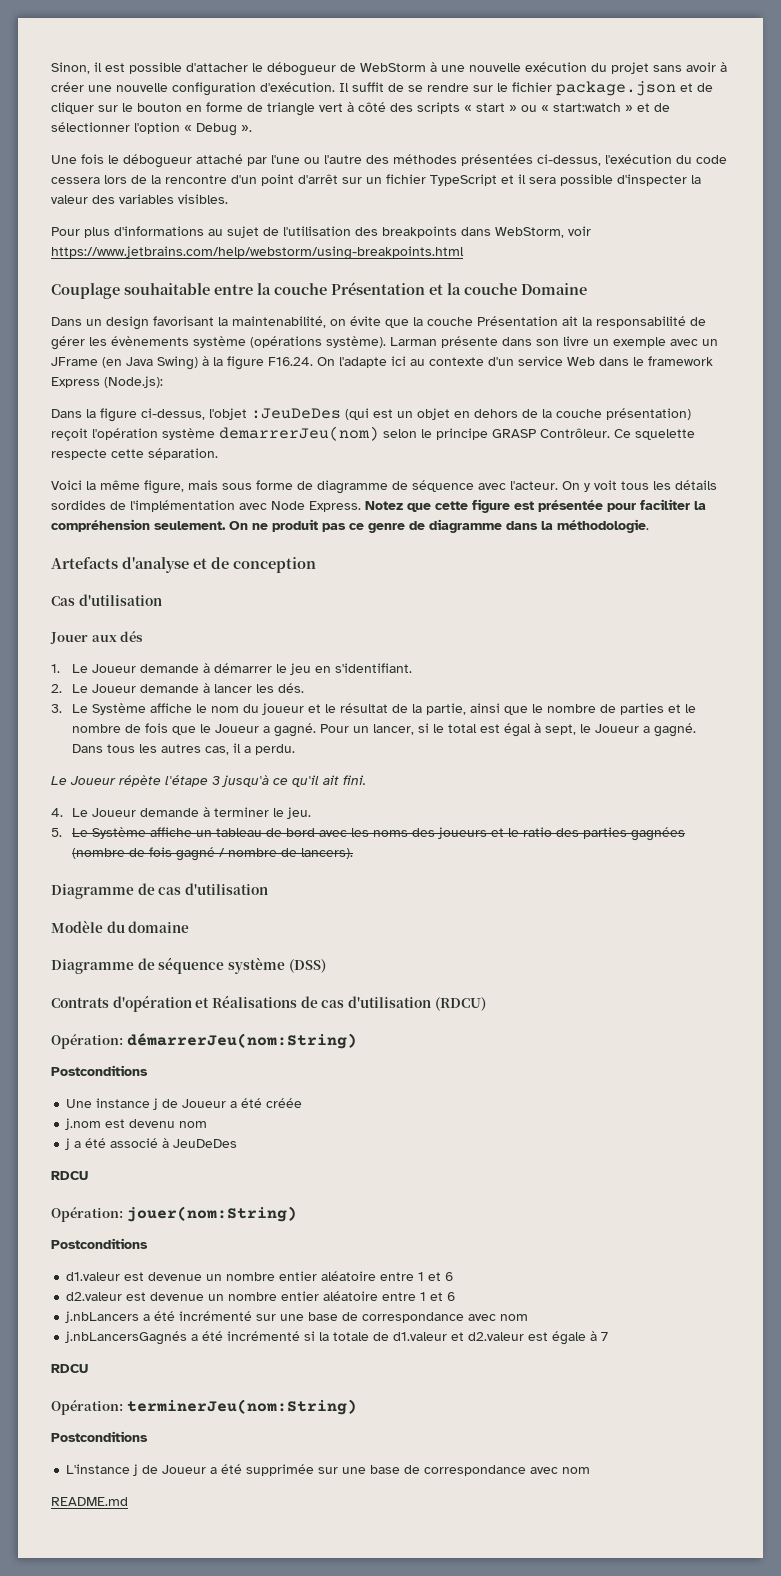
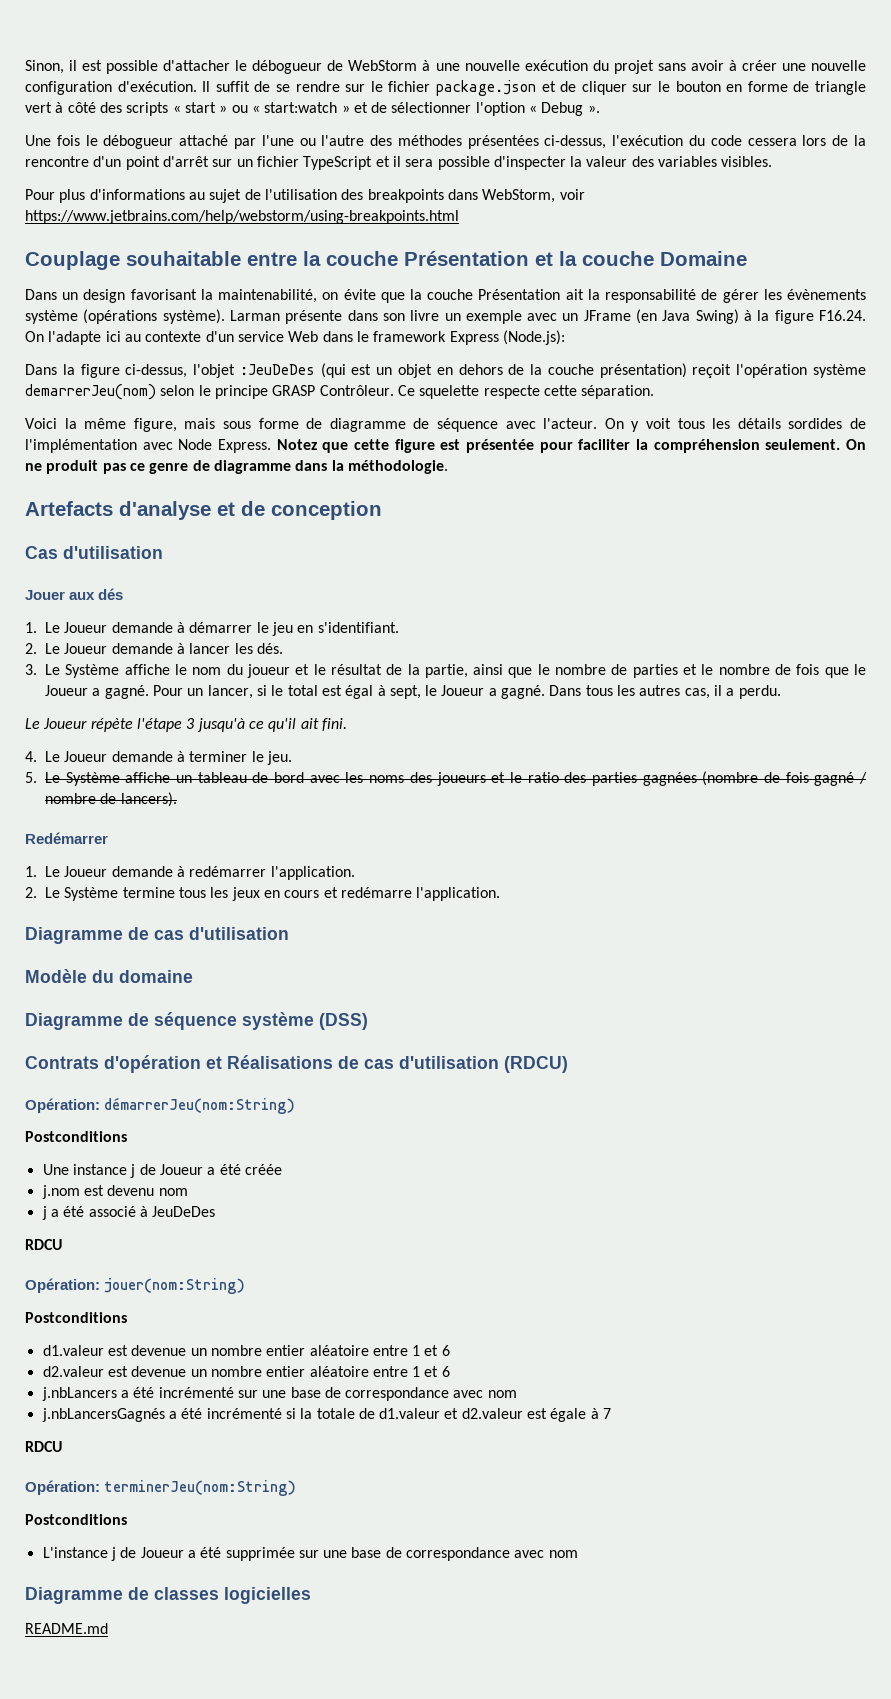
+ Redémarrer
+ 1. Le Joueur demande à redémarrer l'application.
+ 2. Le Système termine tous les jeux en cours et redémarre l'application.
+ Diagramme de classes logicielles

